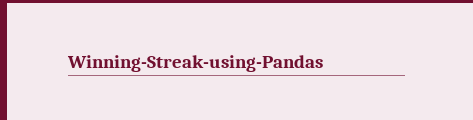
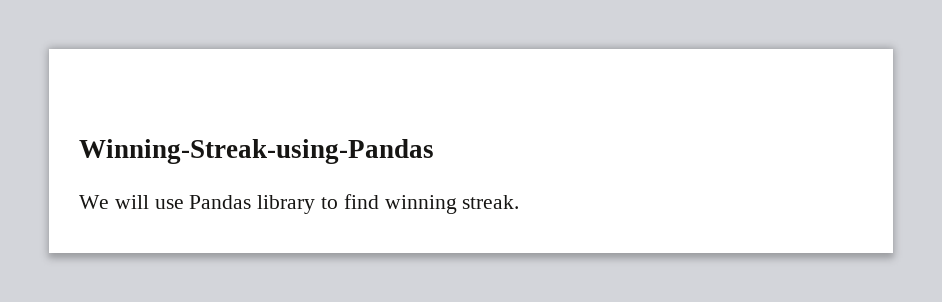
+ We will use Pandas library to find winning streak.

